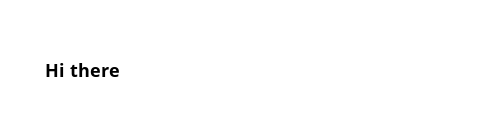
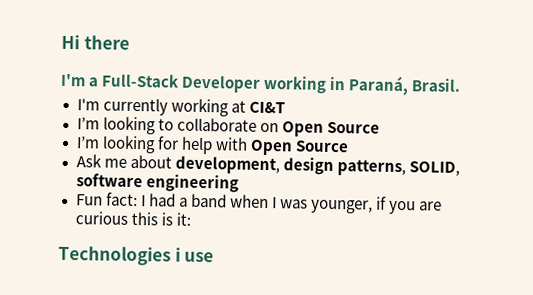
+ I'm a Full-Stack Developer working in Paraná, Brasil.
+ I'm currently working at CI&T
+ I’m looking to collaborate on Open Source
+ I’m looking for help with Open Source
+ Ask me about development, design patterns, SOLID, software engineering
+ Fun fact: I had a band when I was younger, if you are curious this is it:
+ Technologies i use

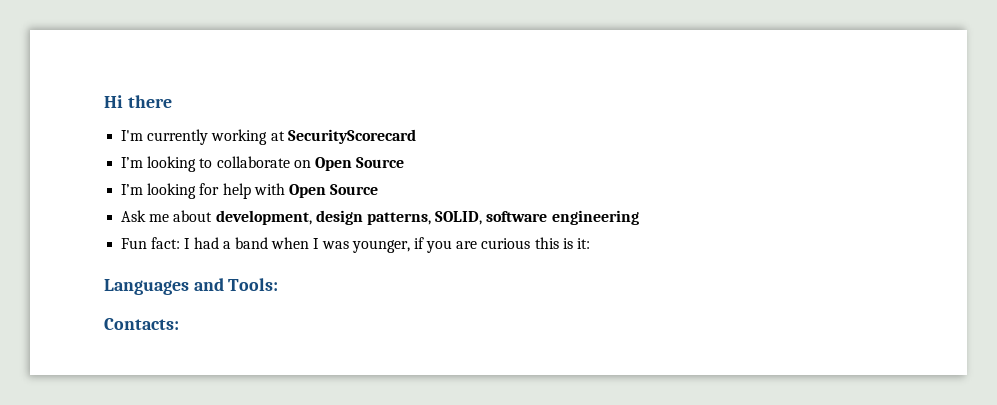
- I'm a Full-Stack Developer working in Paraná, Brasil.
- I'm currently working at CI&T
+ I'm currently working at SecurityScorecard
- Technologies i use
+ Languages and Tools:
+ Contacts:

